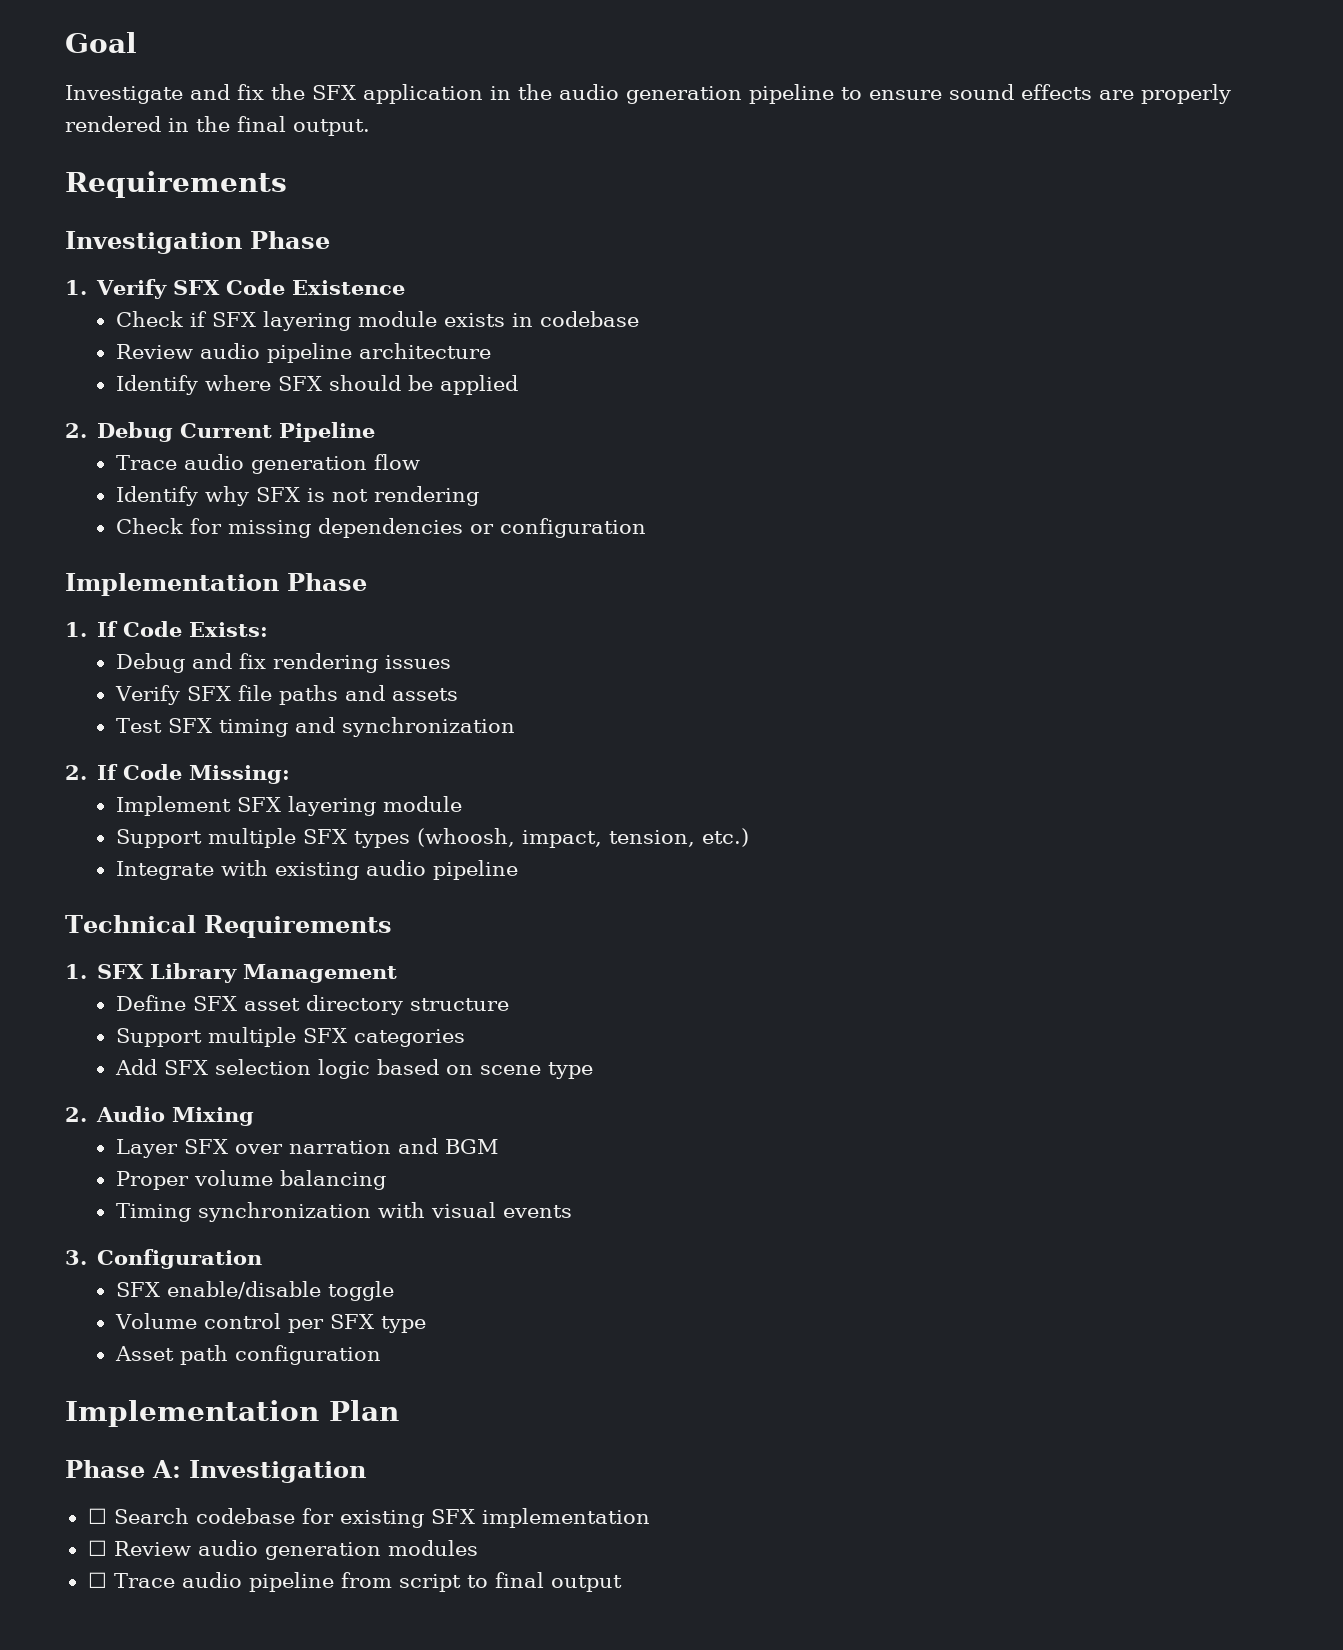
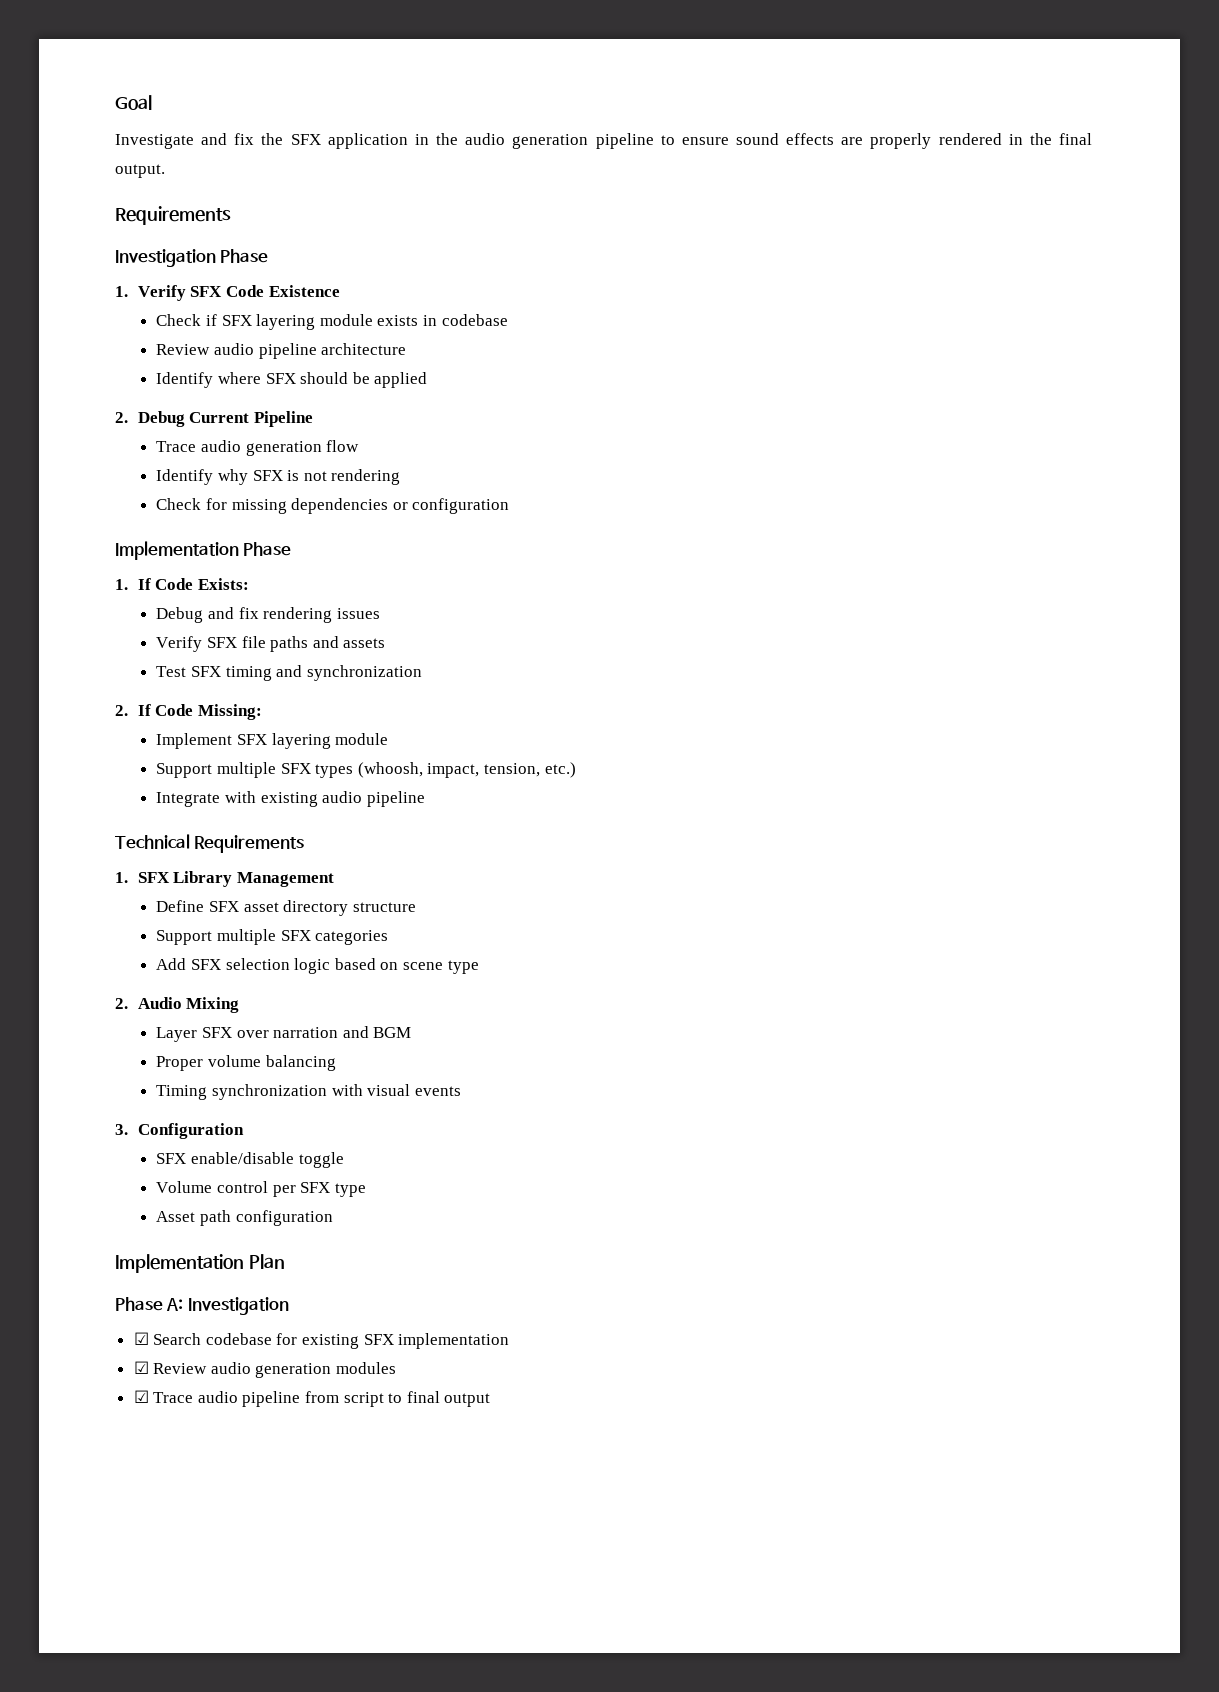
- ☐ Search codebase for existing SFX implementation
+ ☑ Search codebase for existing SFX implementation
- ☐ Review audio generation modules
+ ☑ Review audio generation modules
- ☐ Trace audio pipeline from script to final output
+ ☑ Trace audio pipeline from script to final output

